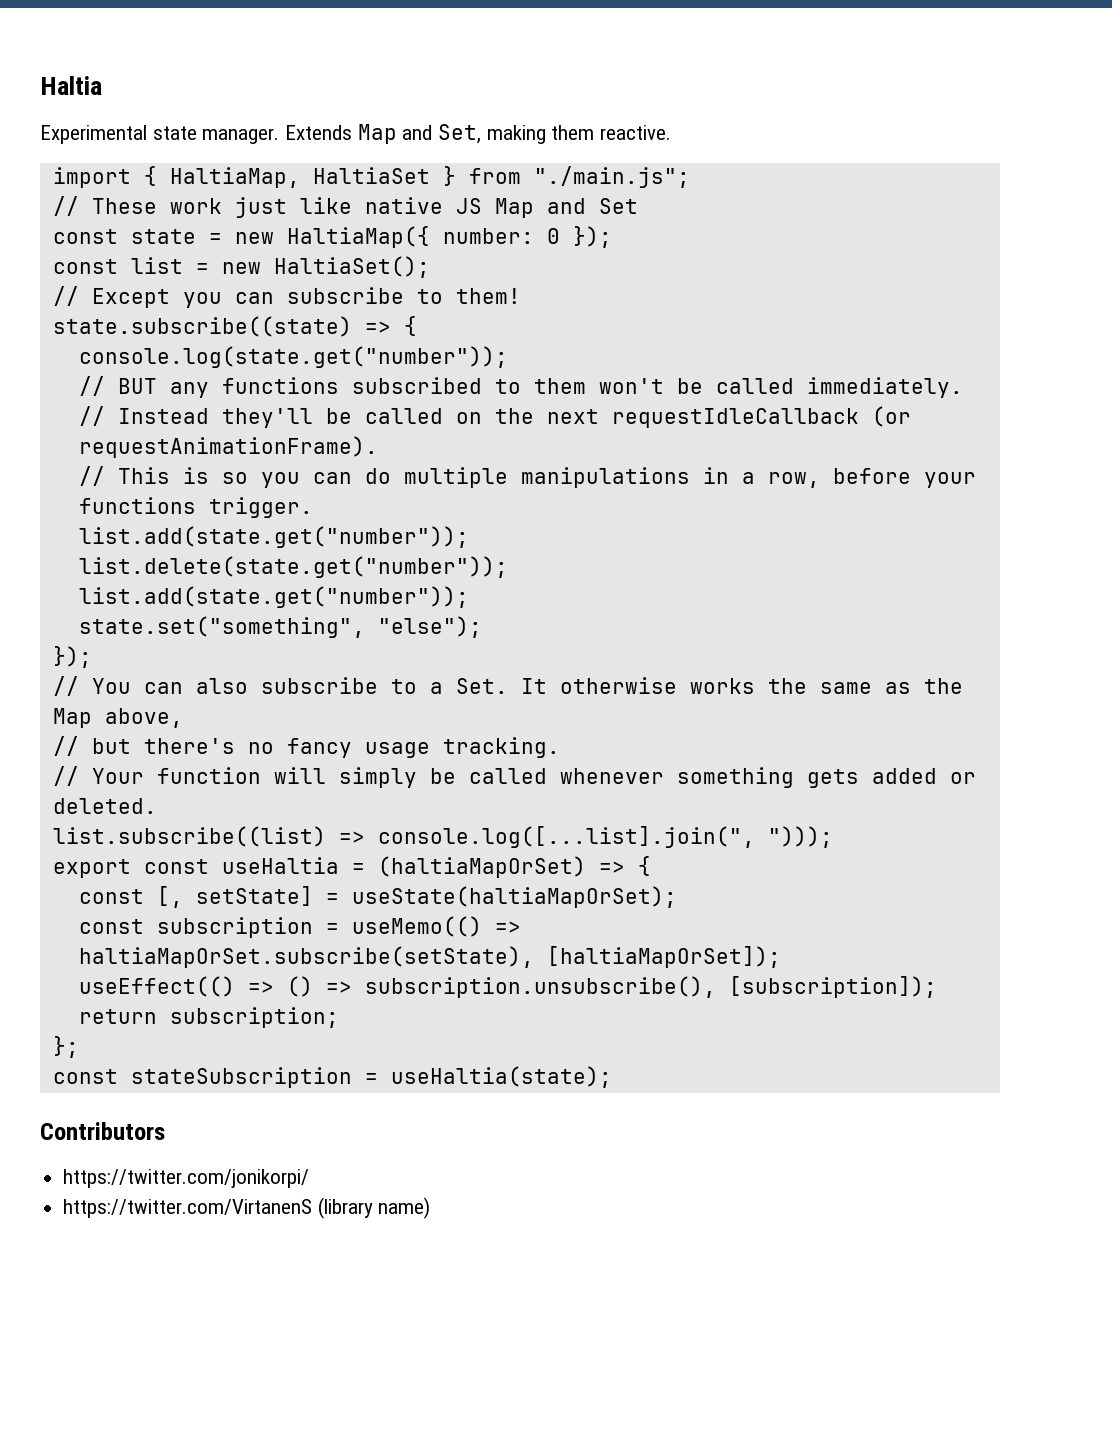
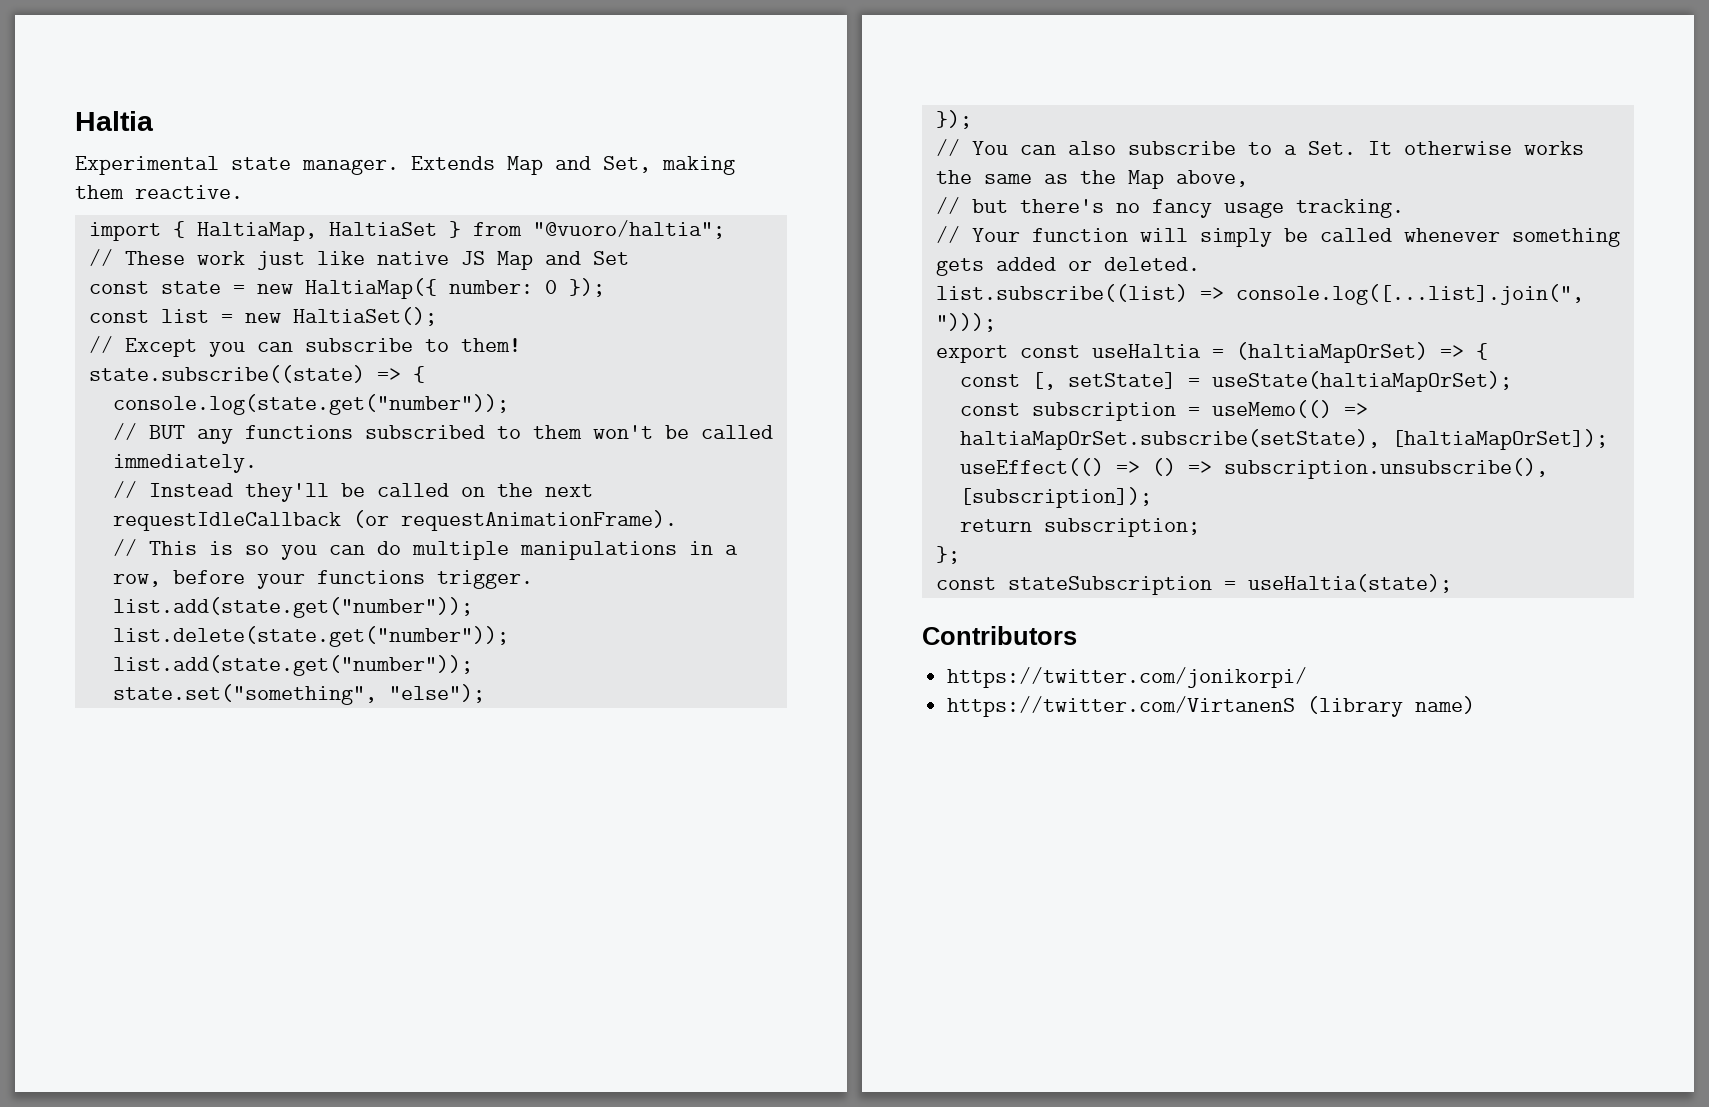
- import { HaltiaMap, HaltiaSet } from "./main.js";
+ import { HaltiaMap, HaltiaSet } from "@vuoro/haltia";

